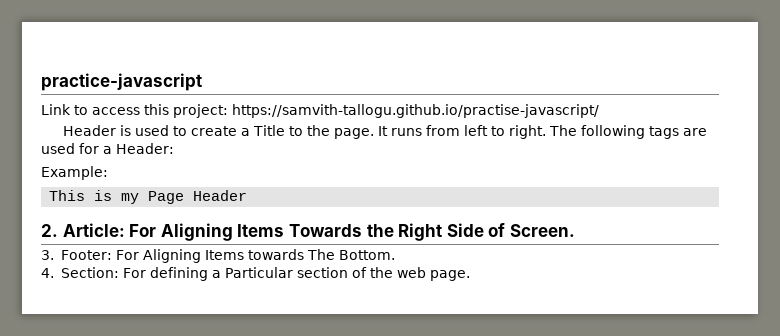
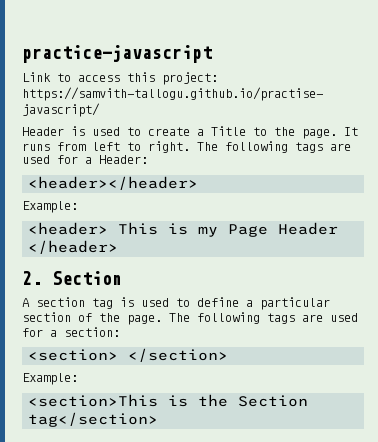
+ <header></header>
  Example:
- This is my Page Header
+ <header> This is my Page Header </header>
- 2. Article: For Aligning Items Towards the Right Side of Screen.
- 3. Footer: For Aligning Items towards The Bottom.
- 4. Section: For defining a Particular section of the web page.
+ 2. Section
+ A section tag is used to define a particular section of the page. The following tags are used for a section:
+ <section> </section>
+ Example:
+ <section>This is the Section tag</section>

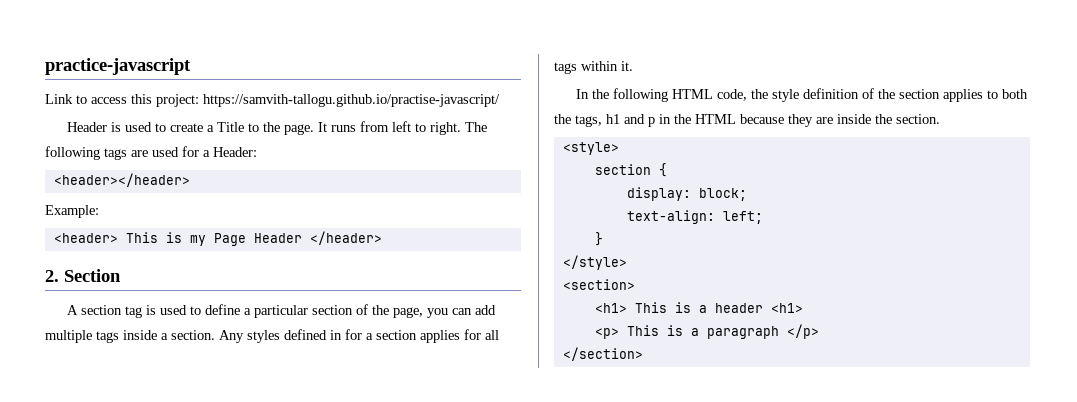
- A section tag is used to define a particular section of the page. The following tags are used for a section:
- <section> </section>
- Example:
- <section>This is the Section tag</section>
+ A section tag is used to define a particular section of the page, you can add multiple tags inside a section. Any styles defined in for a section applies for all tags within it.
+ In the following HTML code, the style definition of the section applies to both the tags, h1 and p in the HTML because they are inside the section.
+ <style>
+ section {
+ display: block;
+ text-align: left;
+ }
+ </style>
+ <section>
+ <h1> This is a header <h1>
+ <p> This is a paragraph </p>
+ </section>

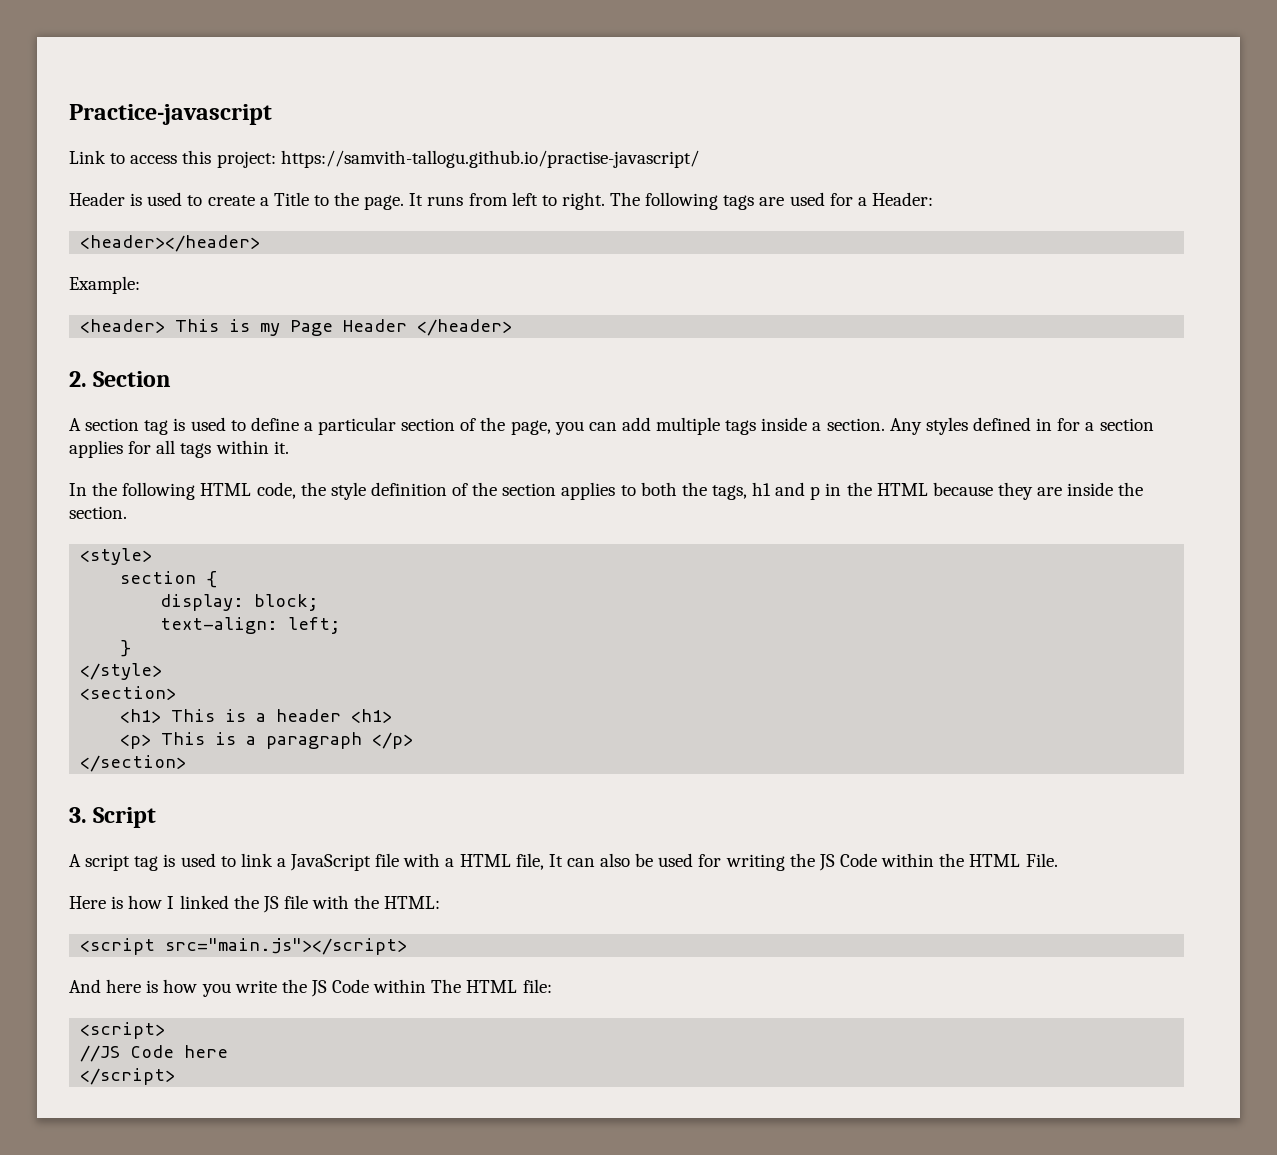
- practice-javascript
+ Practice-javascript
+ 3. Script
+ A script tag is used to link a JavaScript file with a HTML file, It can also be used for writing the JS Code within the HTML File.
+ Here is how I linked the JS file with the HTML:
+ <script src="main.js"></script>
+ And here is how you write the JS Code within The HTML file:
+ <script>
+ //JS Code here
+ </script>

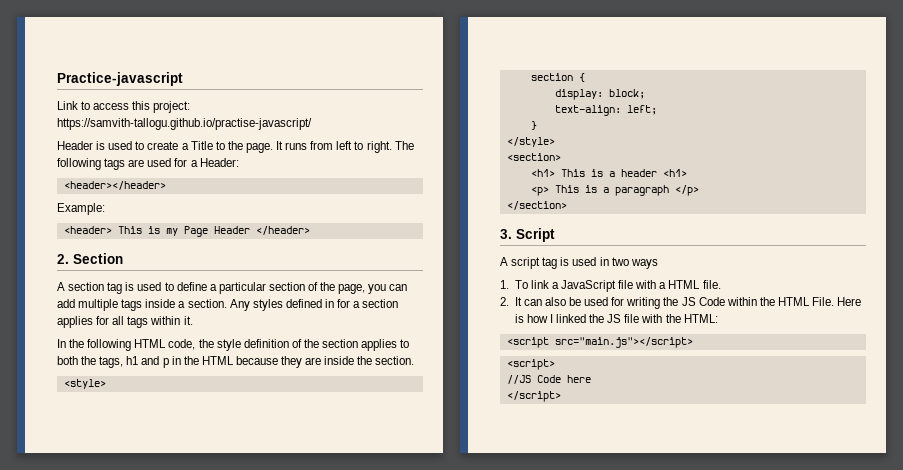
- A script tag is used to link a JavaScript file with a HTML file, It can also be used for writing the JS Code within the HTML File.
- Here is how I linked the JS file with the HTML:
+ A script tag is used in two ways
+ 1. To link a JavaScript file with a HTML file.
+ 2. It can also be used for writing the JS Code within the HTML File. Here is how I linked the JS file with the HTML:
- And here is how you write the JS Code within The HTML file:

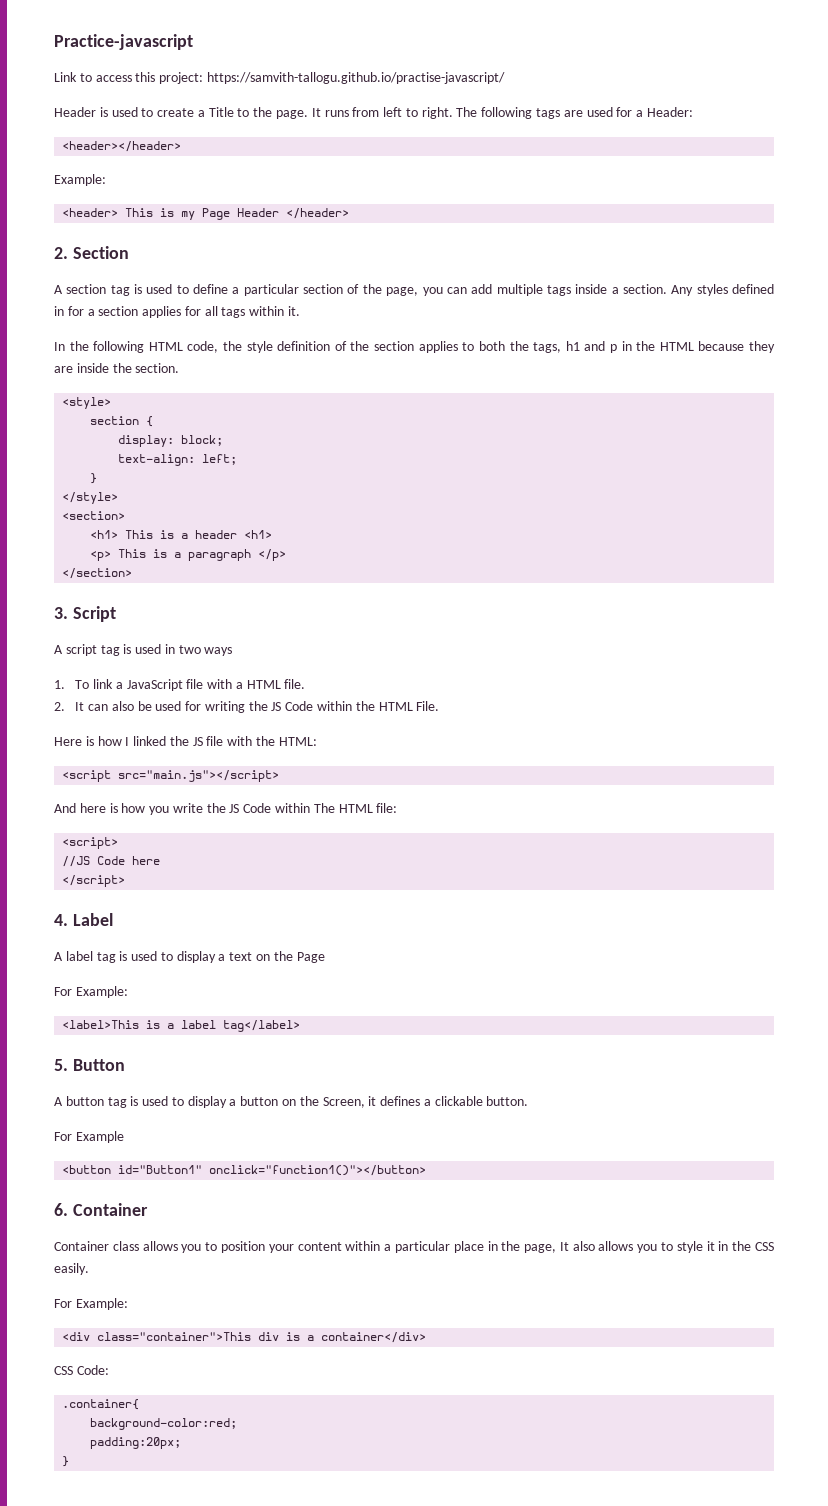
- 2. It can also be used for writing the JS Code within the HTML File. Here is how I linked the JS file with the HTML:
+ 2. It can also be used for writing the JS Code within the HTML File.
+ Here is how I linked the JS file with the HTML:
+ And here is how you write the JS Code within The HTML file:
+ 4. Label
+ A label tag is used to display a text on the Page
+ For Example:
+ <label>This is a label tag</label>
+ 5. Button
+ A button tag is used to display a button on the Screen, it defines a clickable button.
+ For Example
+ <button id="Button1" onclick="function1()"></button>
+ 6. Container
+ Container class allows you to position your content within a particular place in the page, It also allows you to style it in the CSS easily.
+ For Example:
+ <div class="container">This div is a container</div>
+ CSS Code:
+ .container{
+ background-color:red;
+ padding:20px;
+ }

